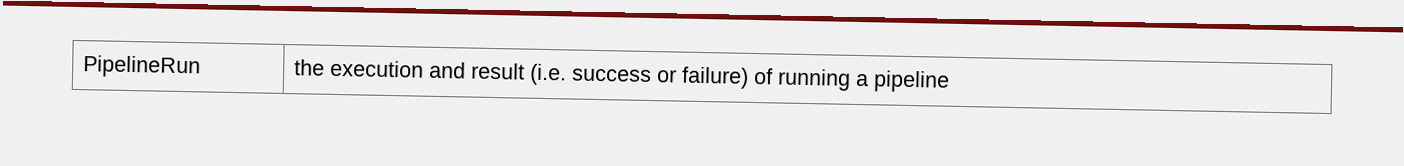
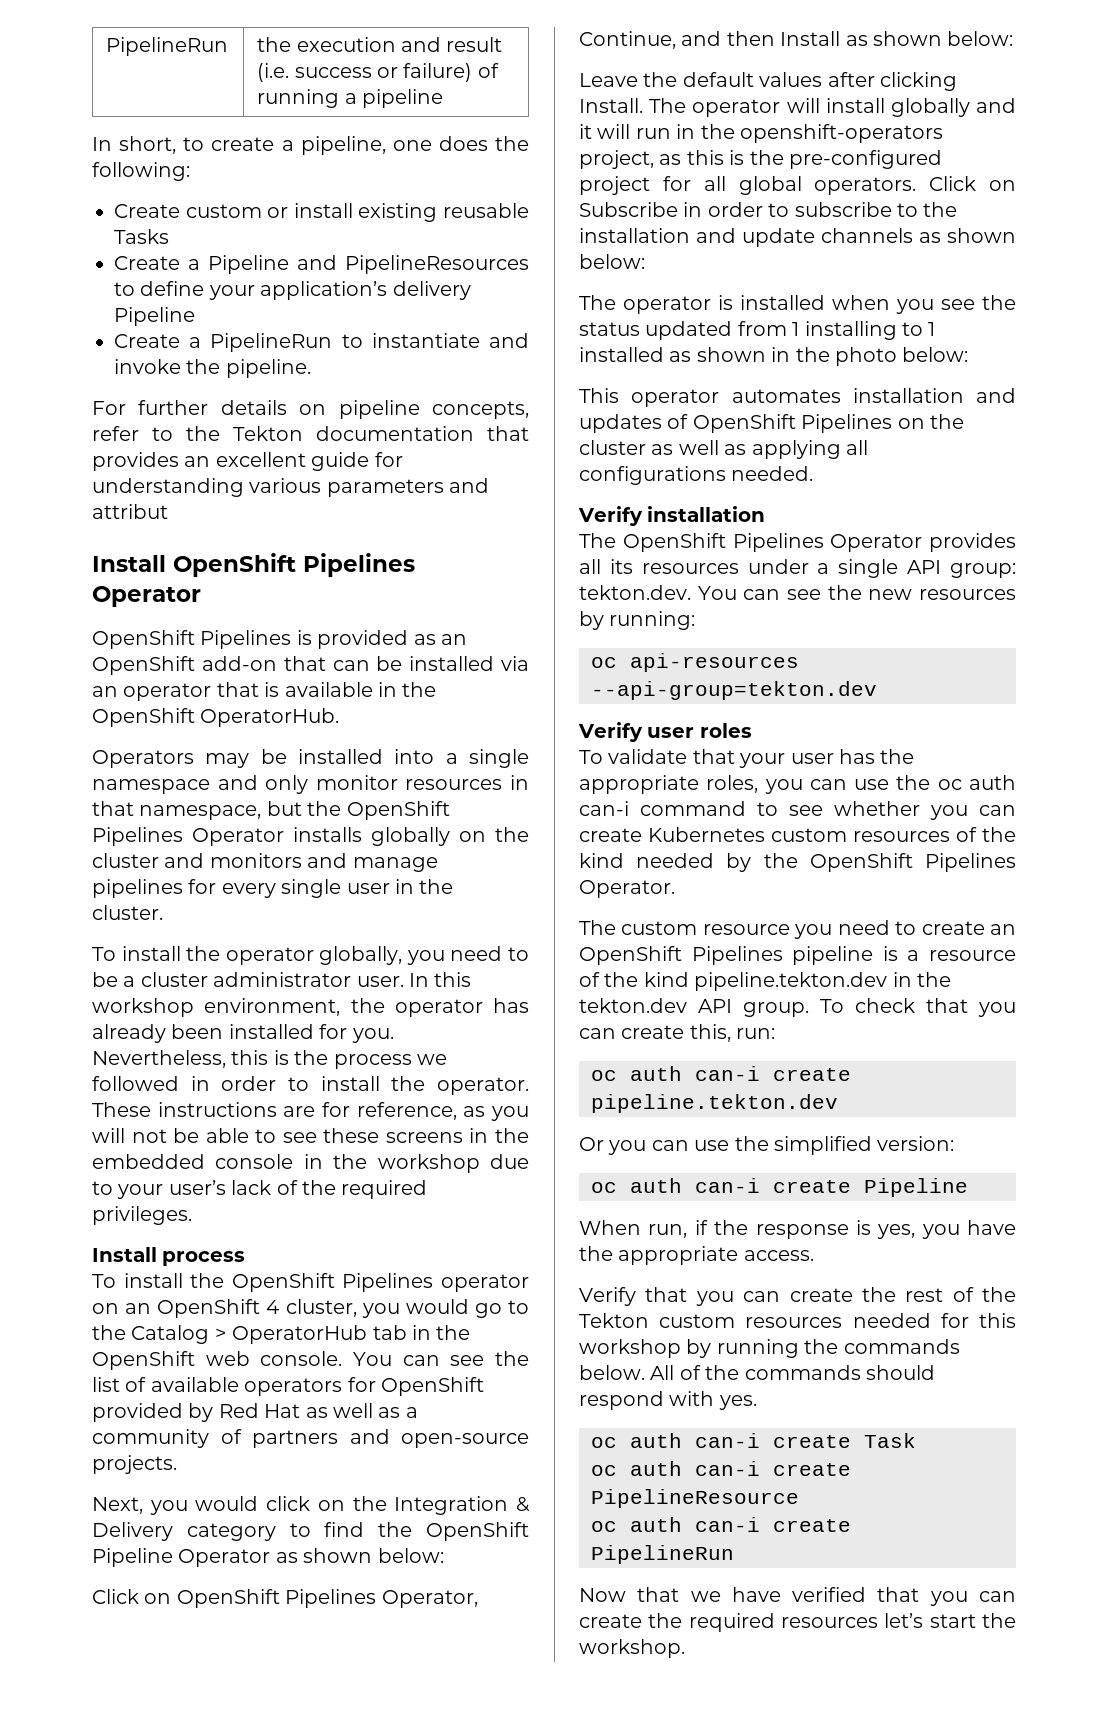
+ In short, to create a pipeline, one does the following:
+ Create custom or install existing reusable Tasks
+ Create a Pipeline and PipelineResources to define your application’s delivery Pipeline
+ Create a PipelineRun to instantiate and invoke the pipeline.
+ For further details on pipeline concepts, refer to the Tekton documentation that provides an excellent guide for understanding various parameters and attribut
+ Install OpenShift Pipelines Operator
+ OpenShift Pipelines is provided as an OpenShift add-on that can be installed via an operator that is available in the OpenShift OperatorHub.
+ Operators may be installed into a single namespace and only monitor resources in that namespace, but the OpenShift Pipelines Operator installs globally on the cluster and monitors and manage pipelines for every single user in the cluster.
+ To install the operator globally, you need to be a cluster administrator user. In this workshop environment, the operator has already been installed for you. Nevertheless, this is the process we followed in order to install the operator. These instructions are for reference, as you will not be able to see these screens in the embedded console in the workshop due to your user’s lack of the required privileges.
+ Install process
+ To install the OpenShift Pipelines operator on an OpenShift 4 cluster, you would go to the Catalog > OperatorHub tab in the OpenShift web console. You can see the list of available operators for OpenShift provided by Red Hat as well as a community of partners and open-source projects.
+ Next, you would click on the Integration & Delivery category to find the OpenShift Pipeline Operator as shown below:
+ Click on OpenShift Pipelines Operator, Continue, and then Install as shown below:
+ Leave the default values after clicking Install. The operator will install globally and it will run in the openshift-operators project, as this is the pre-configured project for all global operators. Click on Subscribe in order to subscribe to the installation and update channels as shown below:
+ The operator is installed when you see the status updated from 1 installing to 1 installed as shown in the photo below:
+ This operator automates installation and updates of OpenShift Pipelines on the cluster as well as applying all configurations needed.
+ Verify installation
+ The OpenShift Pipelines Operator provides all its resources under a single API group: tekton.dev. You can see the new resources by running:
+ oc api-resources --api-group=tekton.dev
+ Verify user roles
+ To validate that your user has the appropriate roles, you can use the oc auth can-i command to see whether you can create Kubernetes custom resources of the kind needed by the OpenShift Pipelines Operator.
+ The custom resource you need to create an OpenShift Pipelines pipeline is a resource of the kind pipeline.tekton.dev in the tekton.dev API group. To check that you can create this, run:
+ oc auth can-i create pipeline.tekton.dev
+ Or you can use the simplified version:
+ oc auth can-i create Pipeline
+ When run, if the response is yes, you have the appropriate access.
+ Verify that you can create the rest of the Tekton custom resources needed for this workshop by running the commands below. All of the commands should respond with yes.
+ oc auth can-i create Task
+ oc auth can-i create PipelineResource
+ oc auth can-i create PipelineRun
+ Now that we have verified that you can create the required resources let’s start the workshop.

